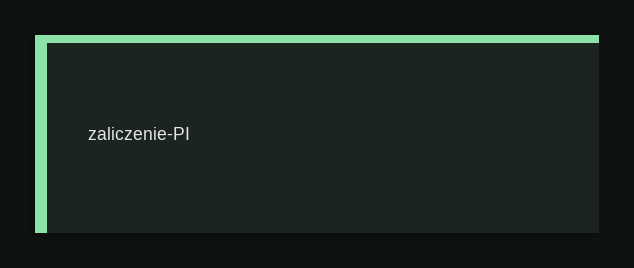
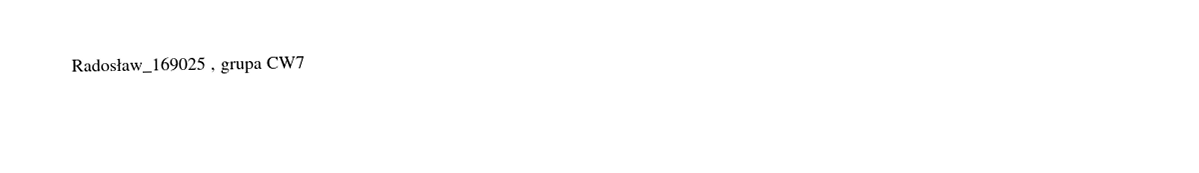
- zaliczenie-PI
+ Radosław_169025 , grupa CW7

